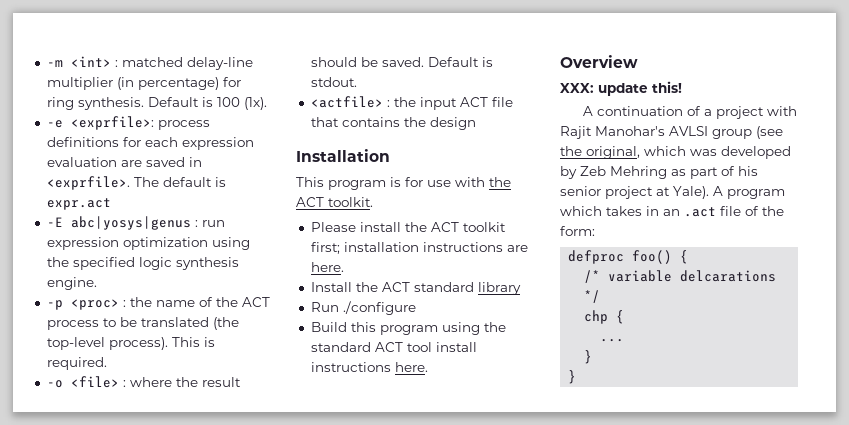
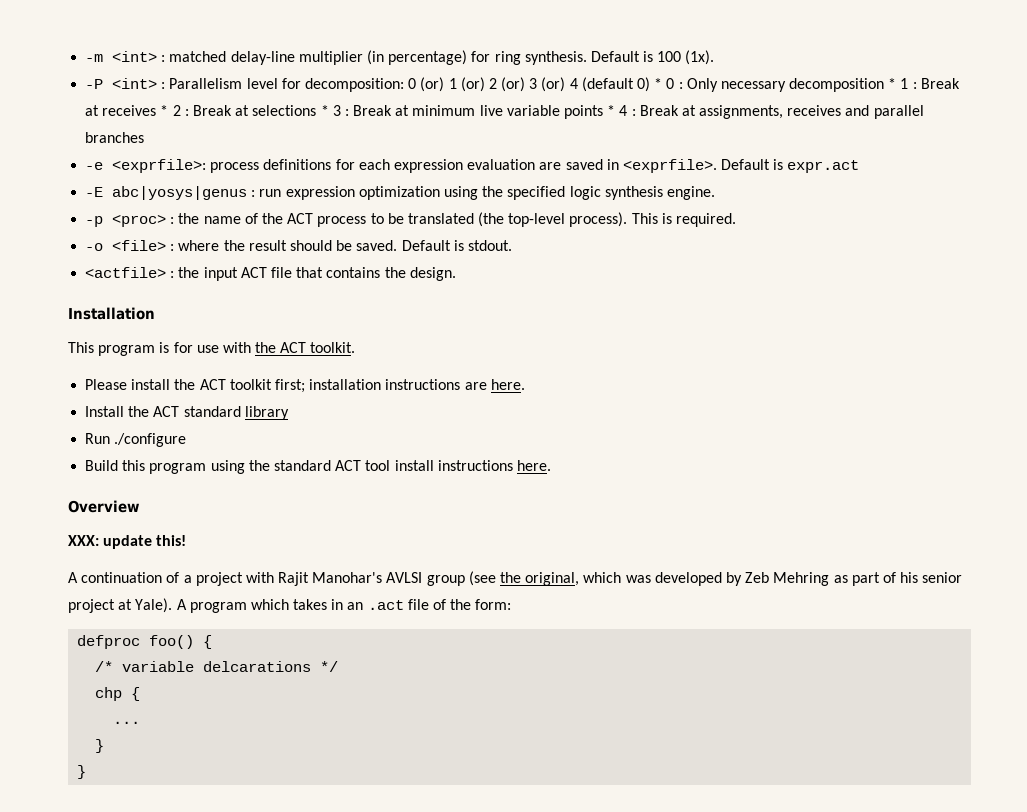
+ -P <int> : Parallelism level for decomposition: 0 (or) 1 (or) 2 (or) 3 (or) 4 (default 0) * 0 : Only necessary decomposition * 1 : Break at receives * 2 : Break at selections * 3 : Break at minimum live variable points * 4 : Break at assignments, receives and parallel branches
- The default is expr.act
+ Default is expr.act
- <actfile> : the input ACT file that contains the design
+ <actfile> : the input ACT file that contains the design.

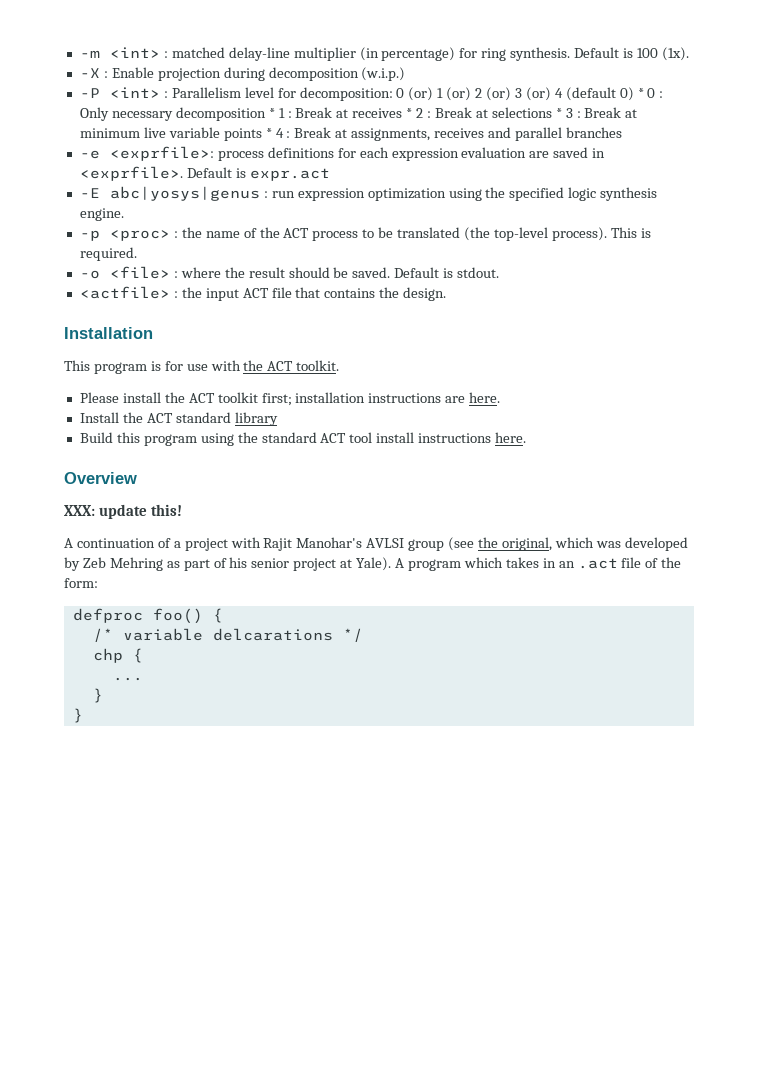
+ -X : Enable projection during decomposition (w.i.p.)
- Run ./configure

